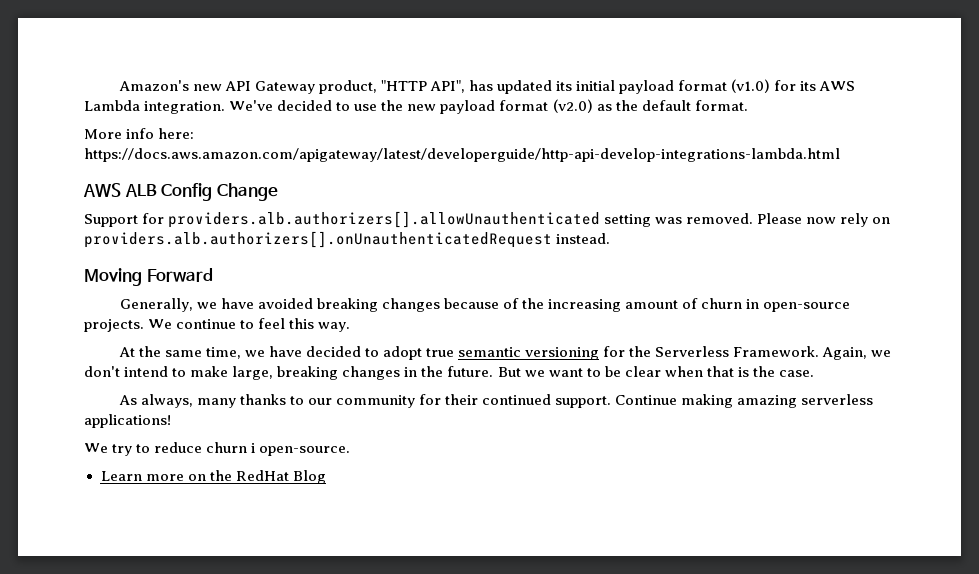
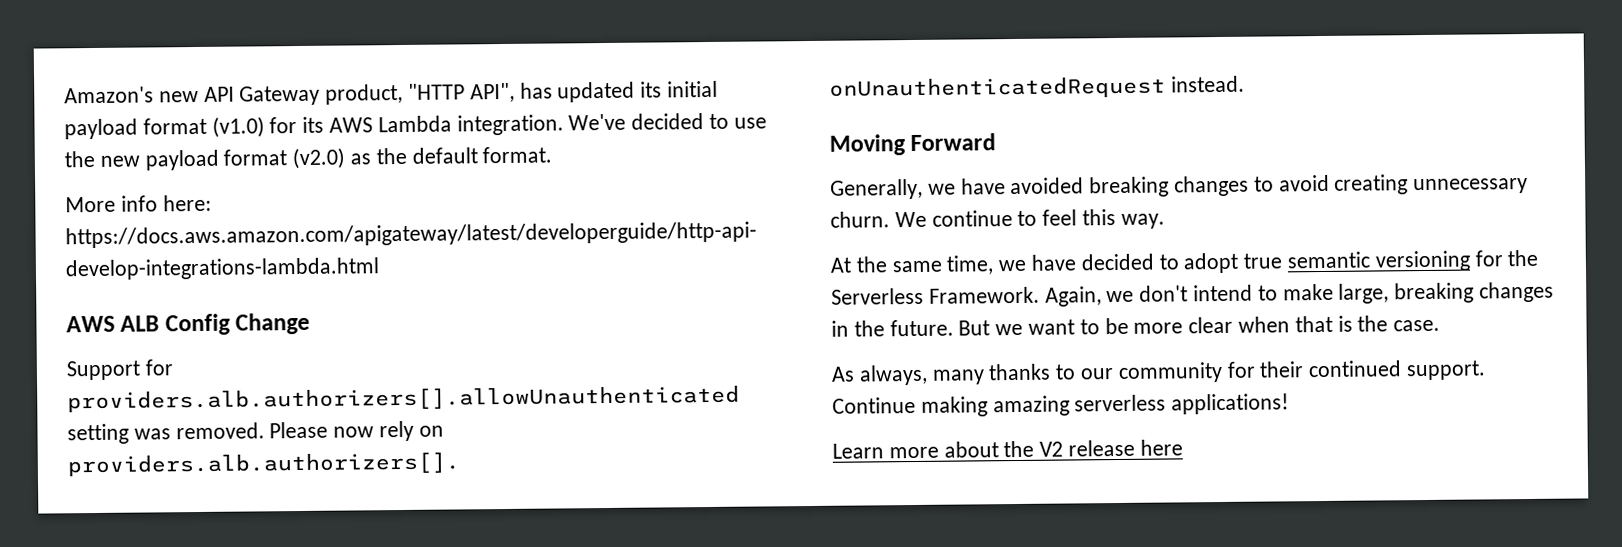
- Generally, we have avoided breaking changes because of the increasing amount of churn in open-source projects.
+ Generally, we have avoided breaking changes to avoid creating unnecessary churn.
- But we want to be clear when that is the case.
+ But we want to be more clear when that is the case.
- We try to reduce churn i open-source.
- Learn more on the RedHat Blog
+ Learn more about the V2 release here

